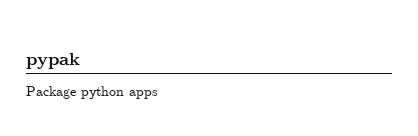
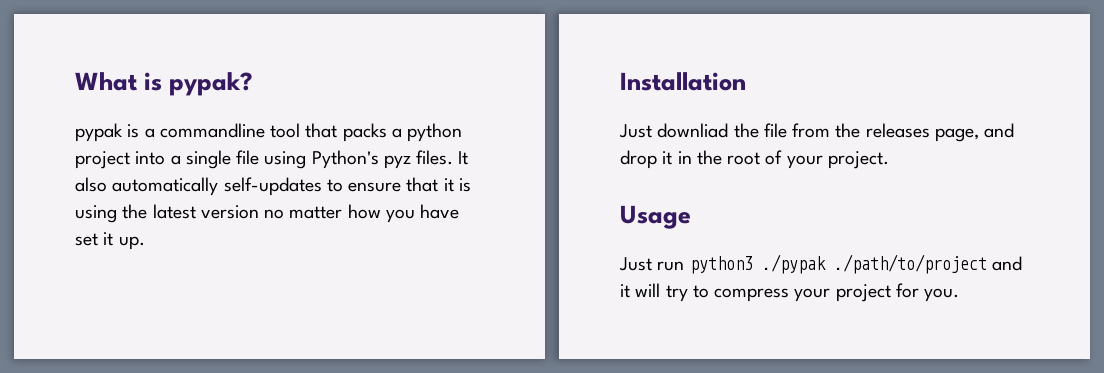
- pypak
- Package python apps
+ What is pypak?
+ pypak is a commandline tool that packs a python project into a single file using Python's pyz files. It also automatically self-updates to ensure that it is using the latest version no matter how you have set it up.
+ Installation
+ Just downliad the file from the releases page, and drop it in the root of your project.
+ Usage
+ Just run python3 ./pypak ./path/to/project and it will try to compress your project for you.

